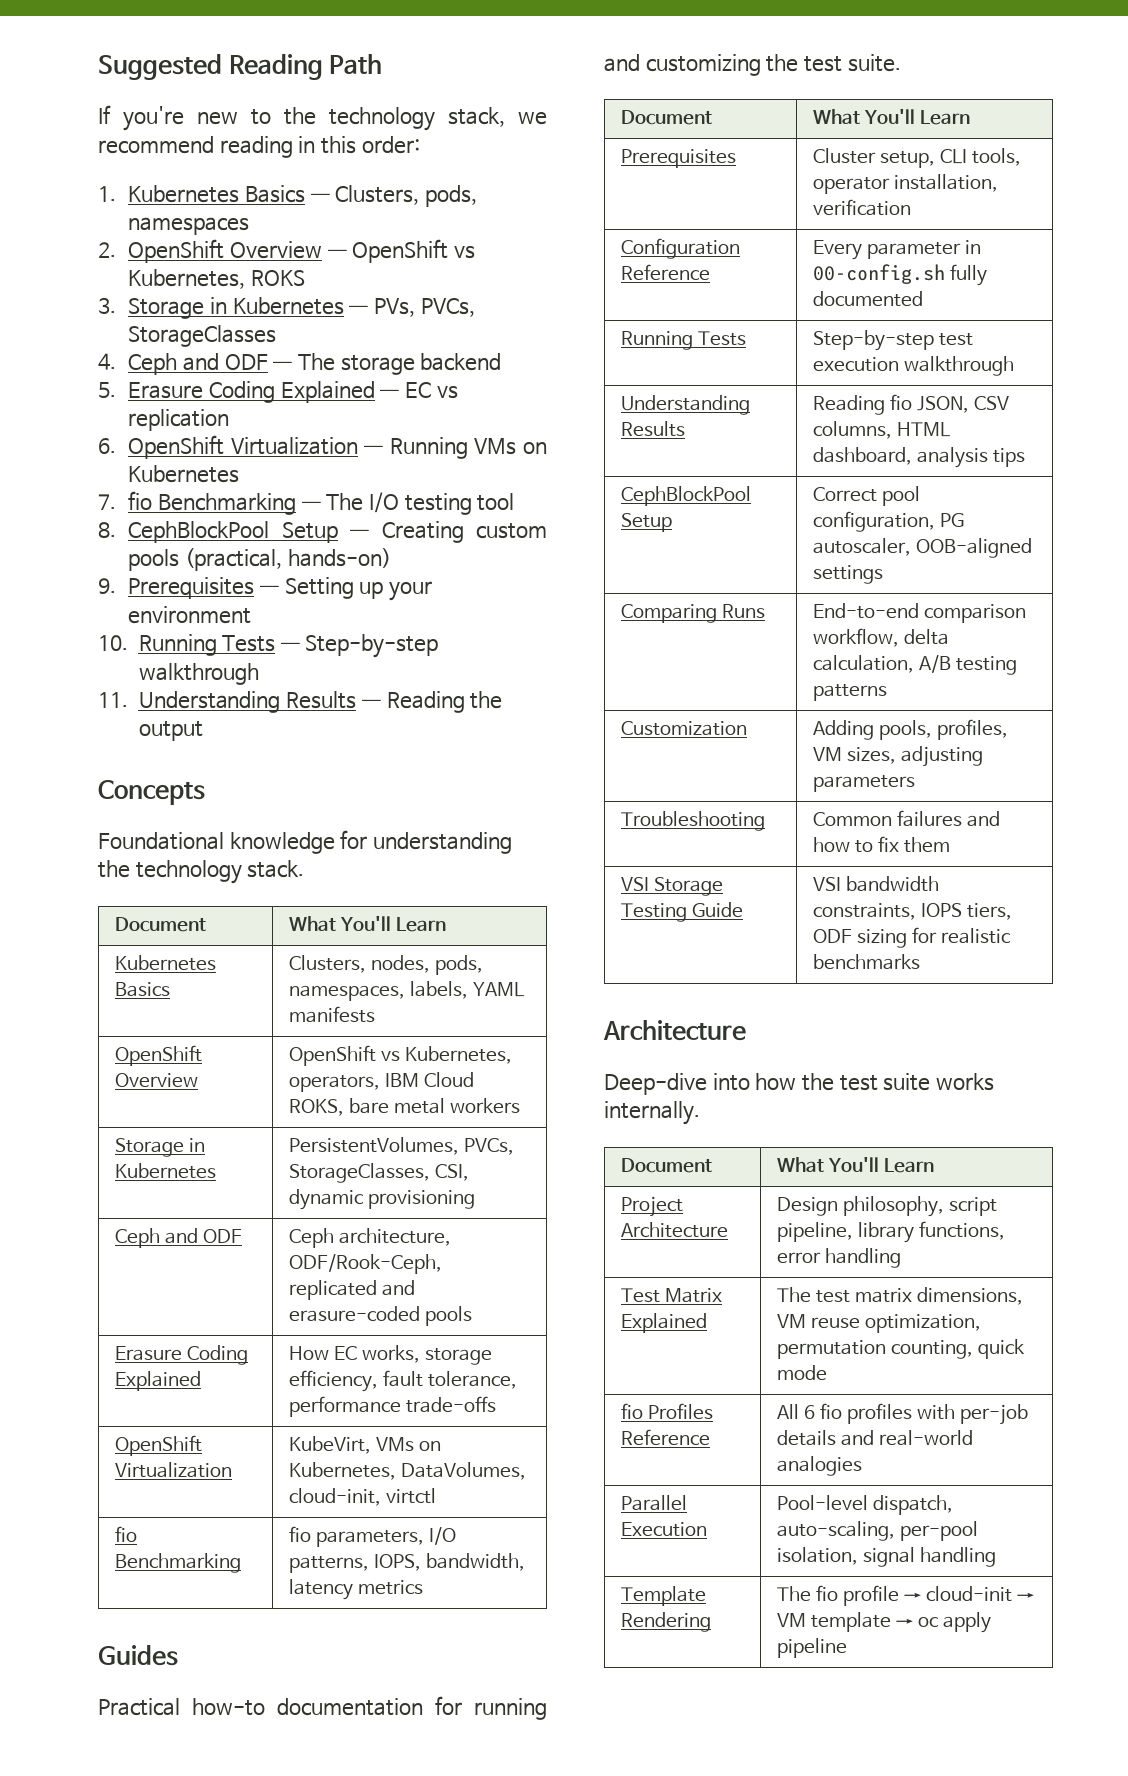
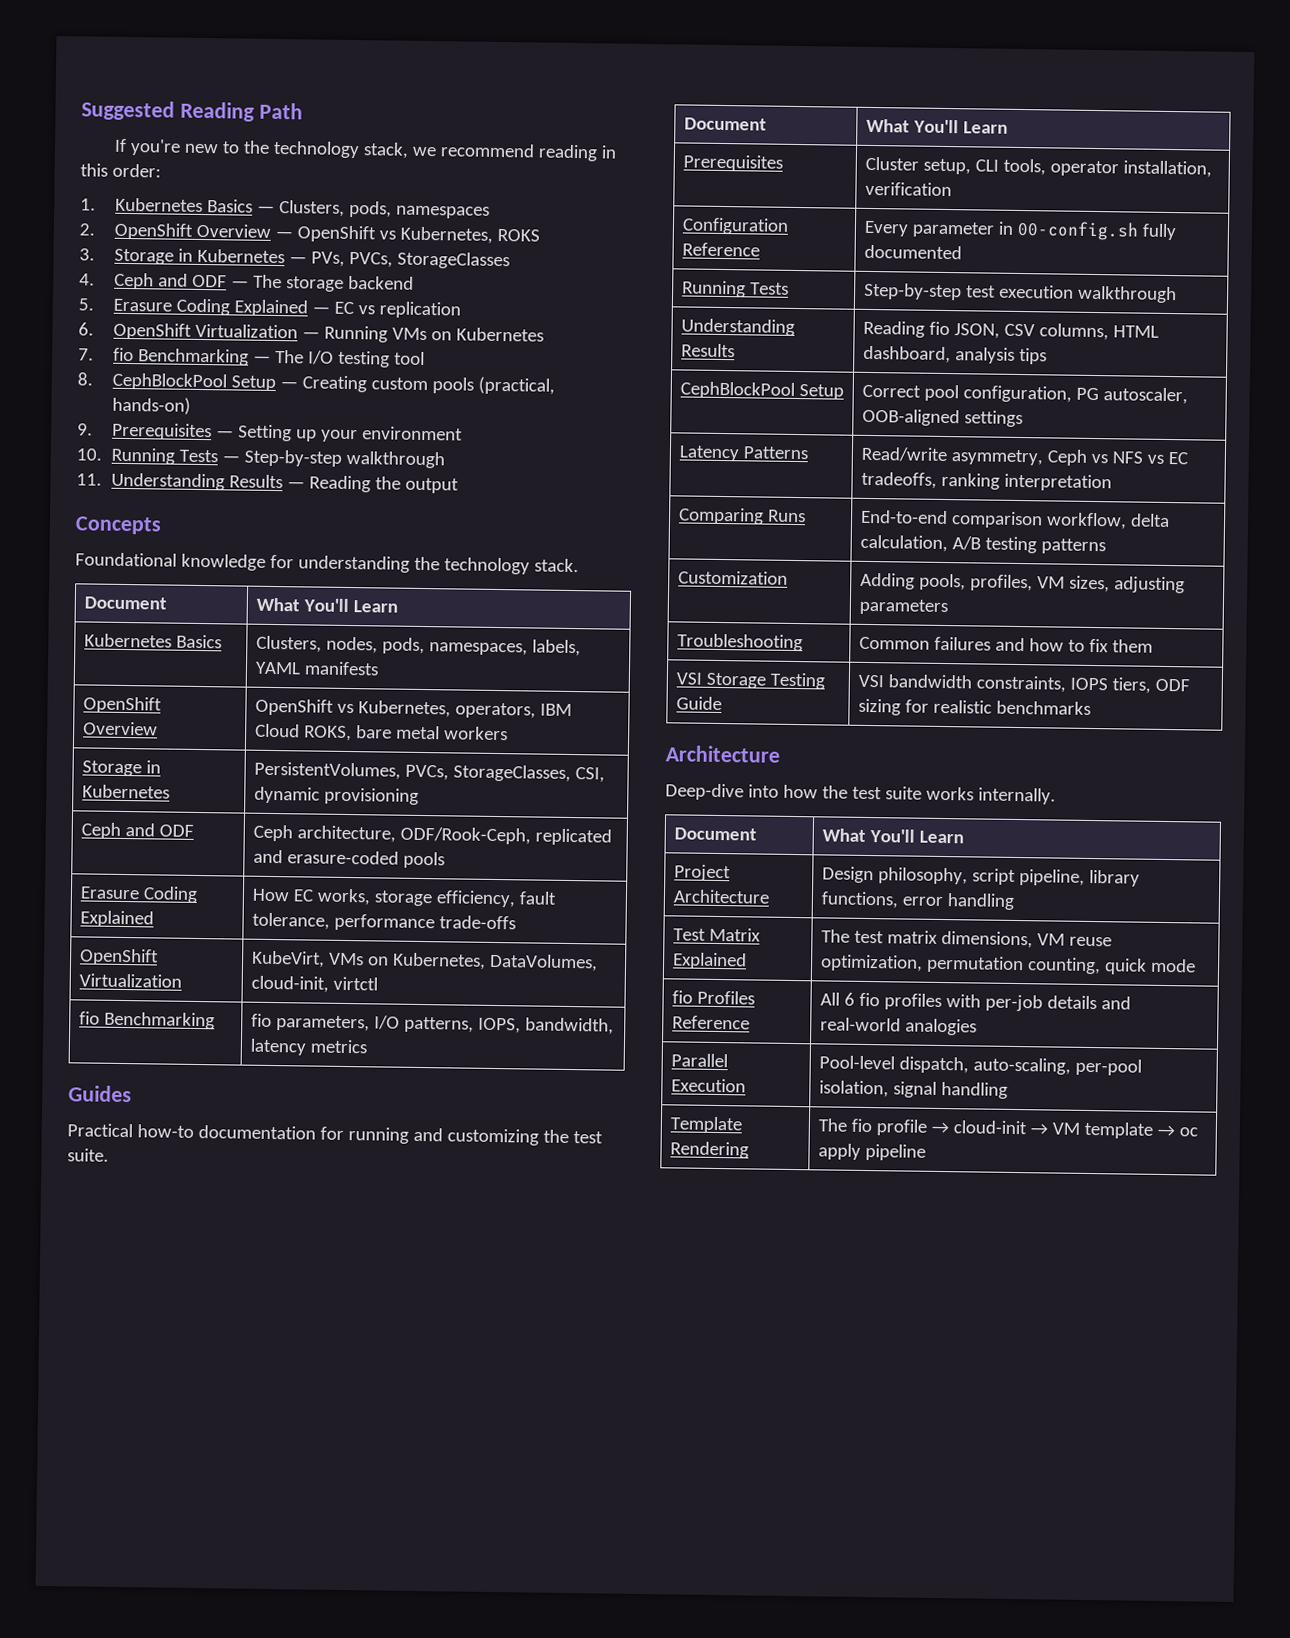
+ Latency Patterns | Read/write asymmetry, Ceph vs NFS vs EC tradeoffs, ranking interpretation

